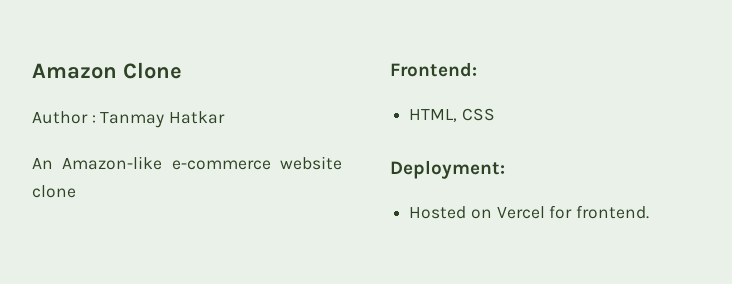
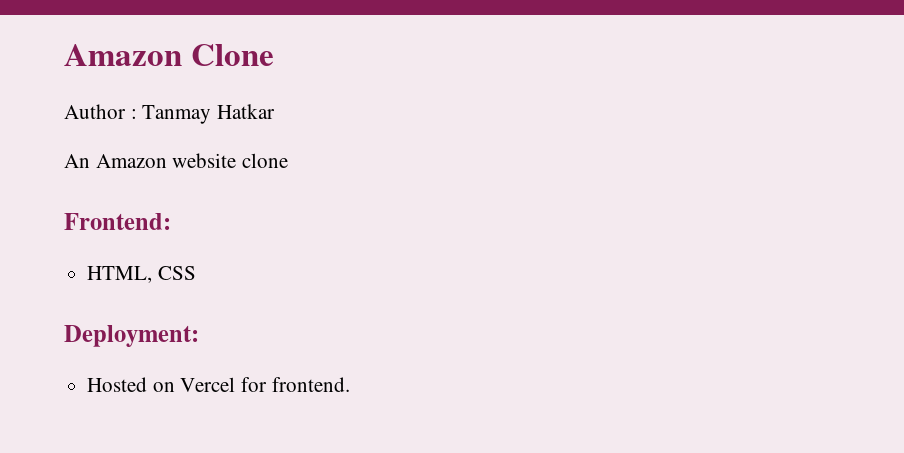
- An Amazon-like e-commerce website clone
+ An Amazon website clone

